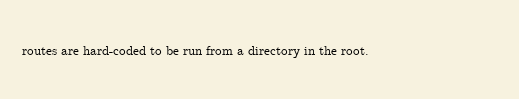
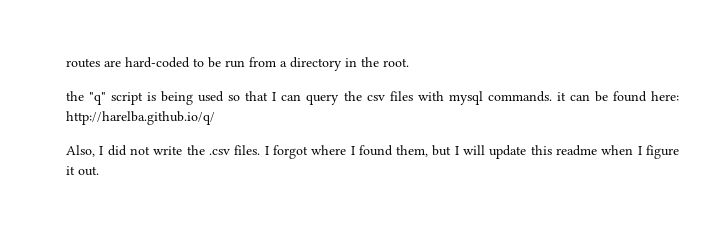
+ the "q" script is being used so that I can query the csv files with mysql commands. it can be found here: http://harelba.github.io/q/
+ Also, I did not write the .csv files. I forgot where I found them, but I will update this readme when I figure it out.

